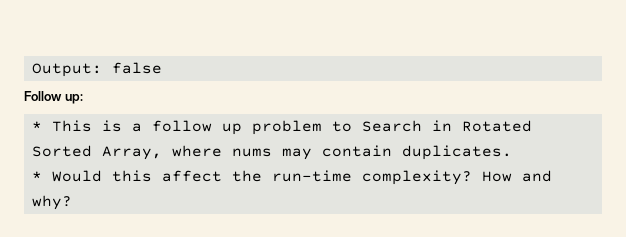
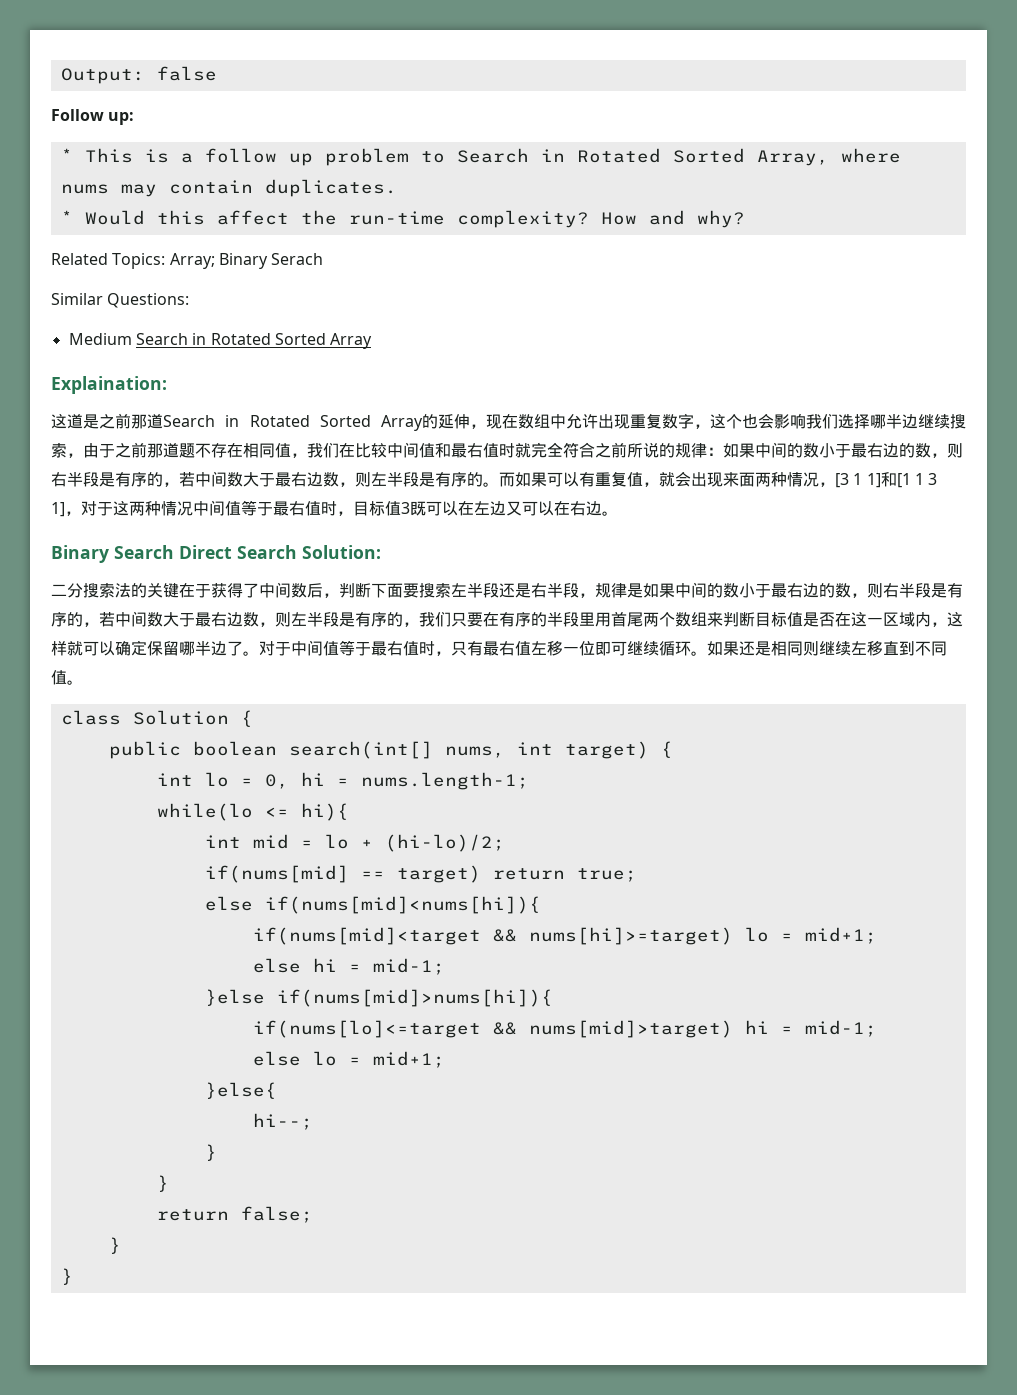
+ Related Topics: Array; Binary Serach
+ Similar Questions:
+ Medium Search in Rotated Sorted Array
+ Explaination:
+ 这道是之前那道Search in Rotated Sorted Array的延伸，现在数组中允许出现重复数字，这个也会影响我们选择哪半边继续搜索，由于之前那道题不存在相同值，我们在比较中间值和最右值时就完全符合之前所说的规律：如果中间的数小于最右边的数，则右半段是有序的，若中间数大于最右边数，则左半段是有序的。而如果可以有重复值，就会出现来面两种情况，[3 1 1]和[1 1 3 1]，对于这两种情况中间值等于最右值时，目标值3既可以在左边又可以在右边。
+ Binary Search Direct Search Solution:
+ 二分搜索法的关键在于获得了中间数后，判断下面要搜索左半段还是右半段，规律是如果中间的数小于最右边的数，则右半段是有序的，若中间数大于最右边数，则左半段是有序的，我们只要在有序的半段里用首尾两个数组来判断目标值是否在这一区域内，这样就可以确定保留哪半边了。对于中间值等于最右值时，只有最右值左移一位即可继续循环。如果还是相同则继续左移直到不同值。
+ class Solution {
+ public boolean search(int[] nums, int target) {
+ int lo = 0, hi = nums.length-1;
+ while(lo <= hi){
+ int mid = lo + (hi-lo)/2;
+ if(nums[mid] == target) return true;
+ else if(nums[mid]<nums[hi]){
+ if(nums[mid]<target && nums[hi]>=target) lo = mid+1;
+ else hi = mid-1;
+ }else if(nums[mid]>nums[hi]){
+ if(nums[lo]<=target && nums[mid]>target) hi = mid-1;
+ else lo = mid+1;
+ }else{
+ hi--;
+ }
+ }
+ return false;
+ }
+ }

